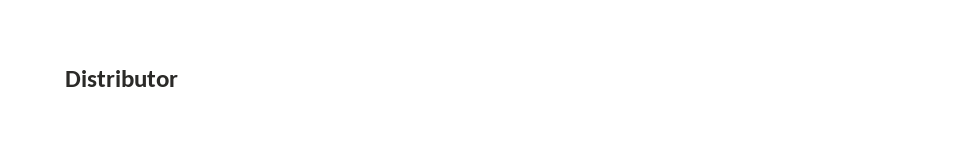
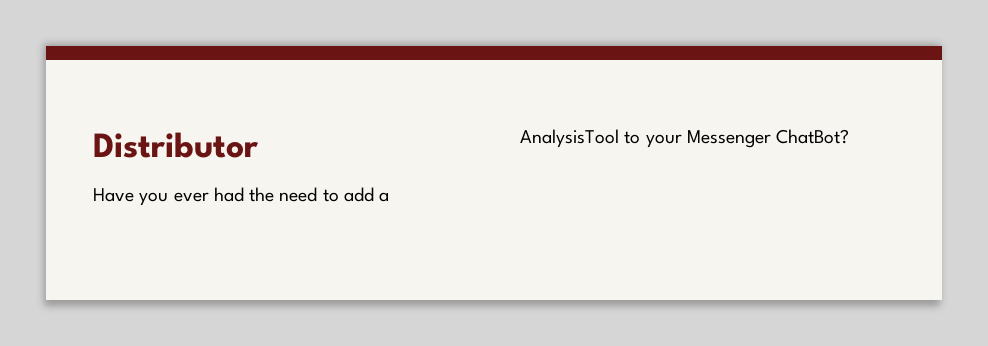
+ Have you ever had the need to add a AnalysisTool to your Messenger ChatBot?

